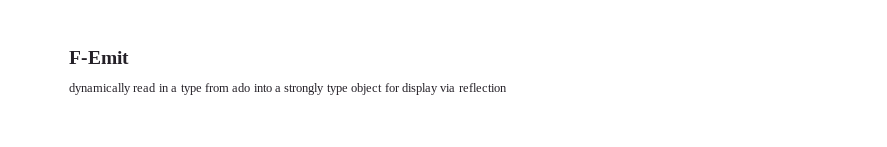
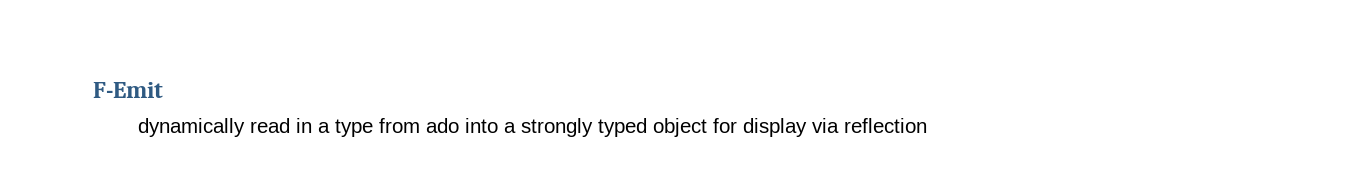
- dynamically read in a type from ado into a strongly type object for display via reflection
+ dynamically read in a type from ado into a strongly typed object for display via reflection

